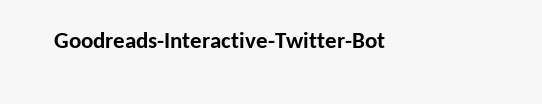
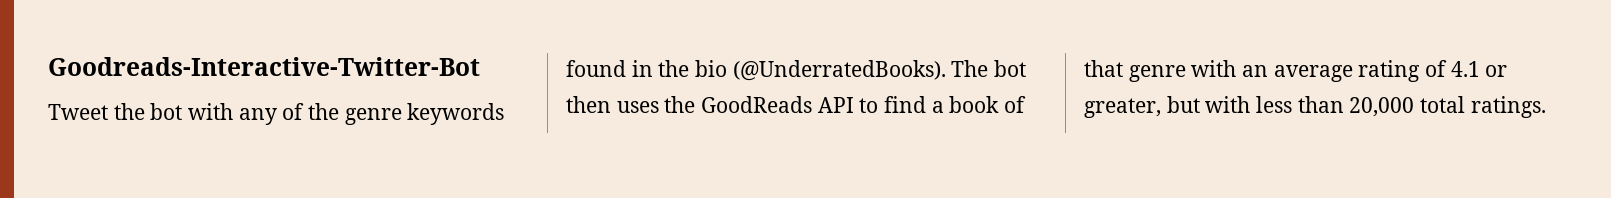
+ Tweet the bot with any of the genre keywords found in the bio (@UnderratedBooks). The bot then uses the GoodReads API to find a book of that genre with an average rating of 4.1 or greater, but with less than 20,000 total ratings.

